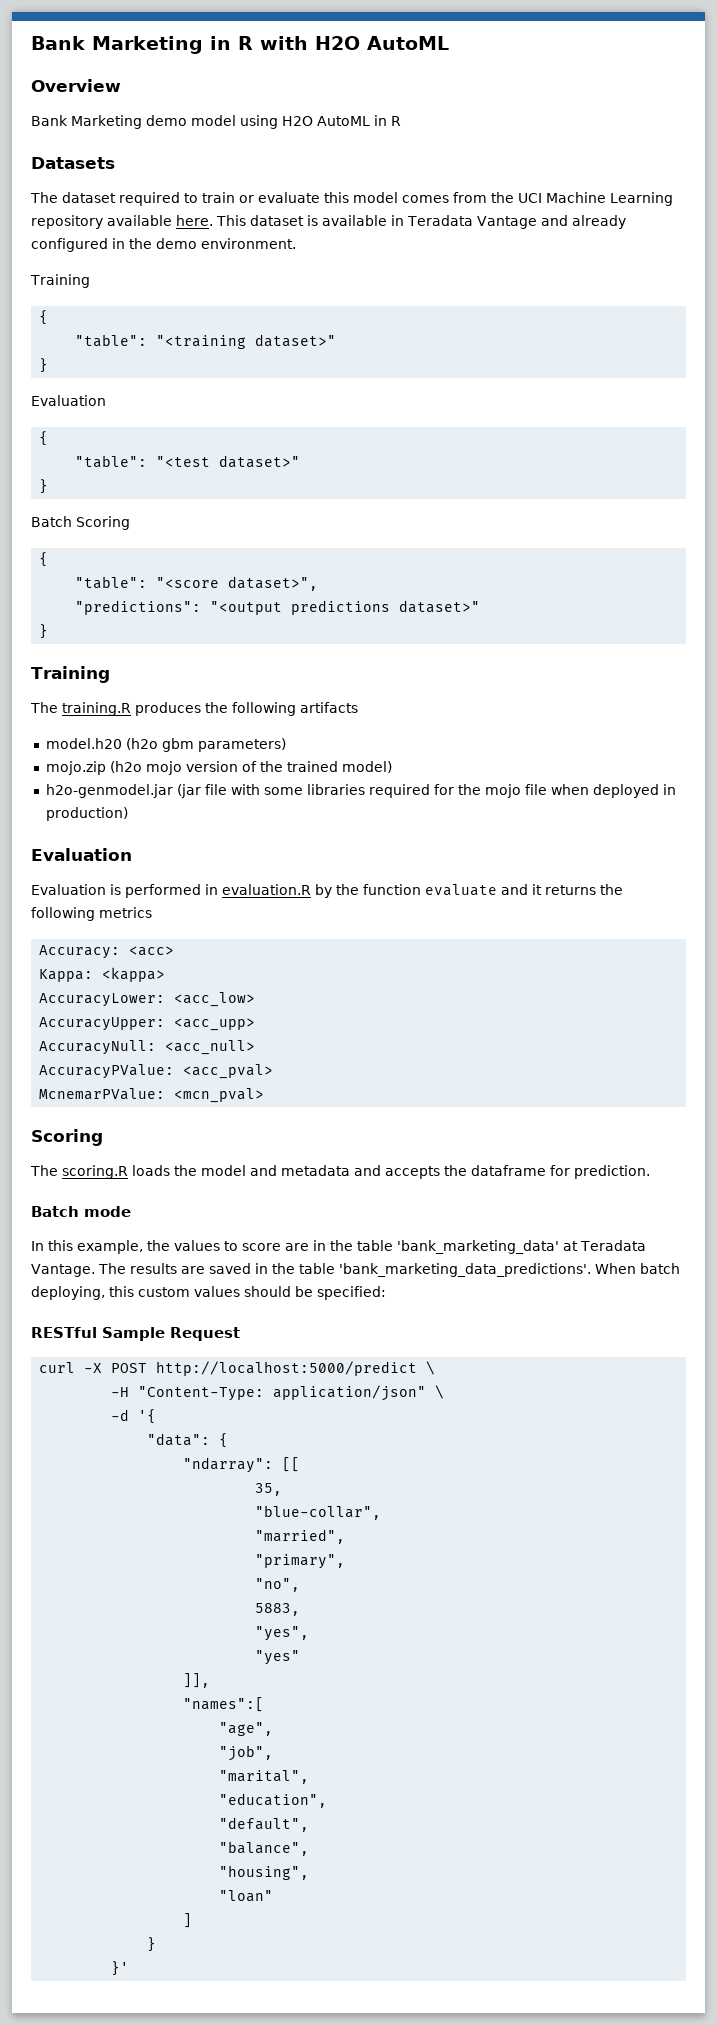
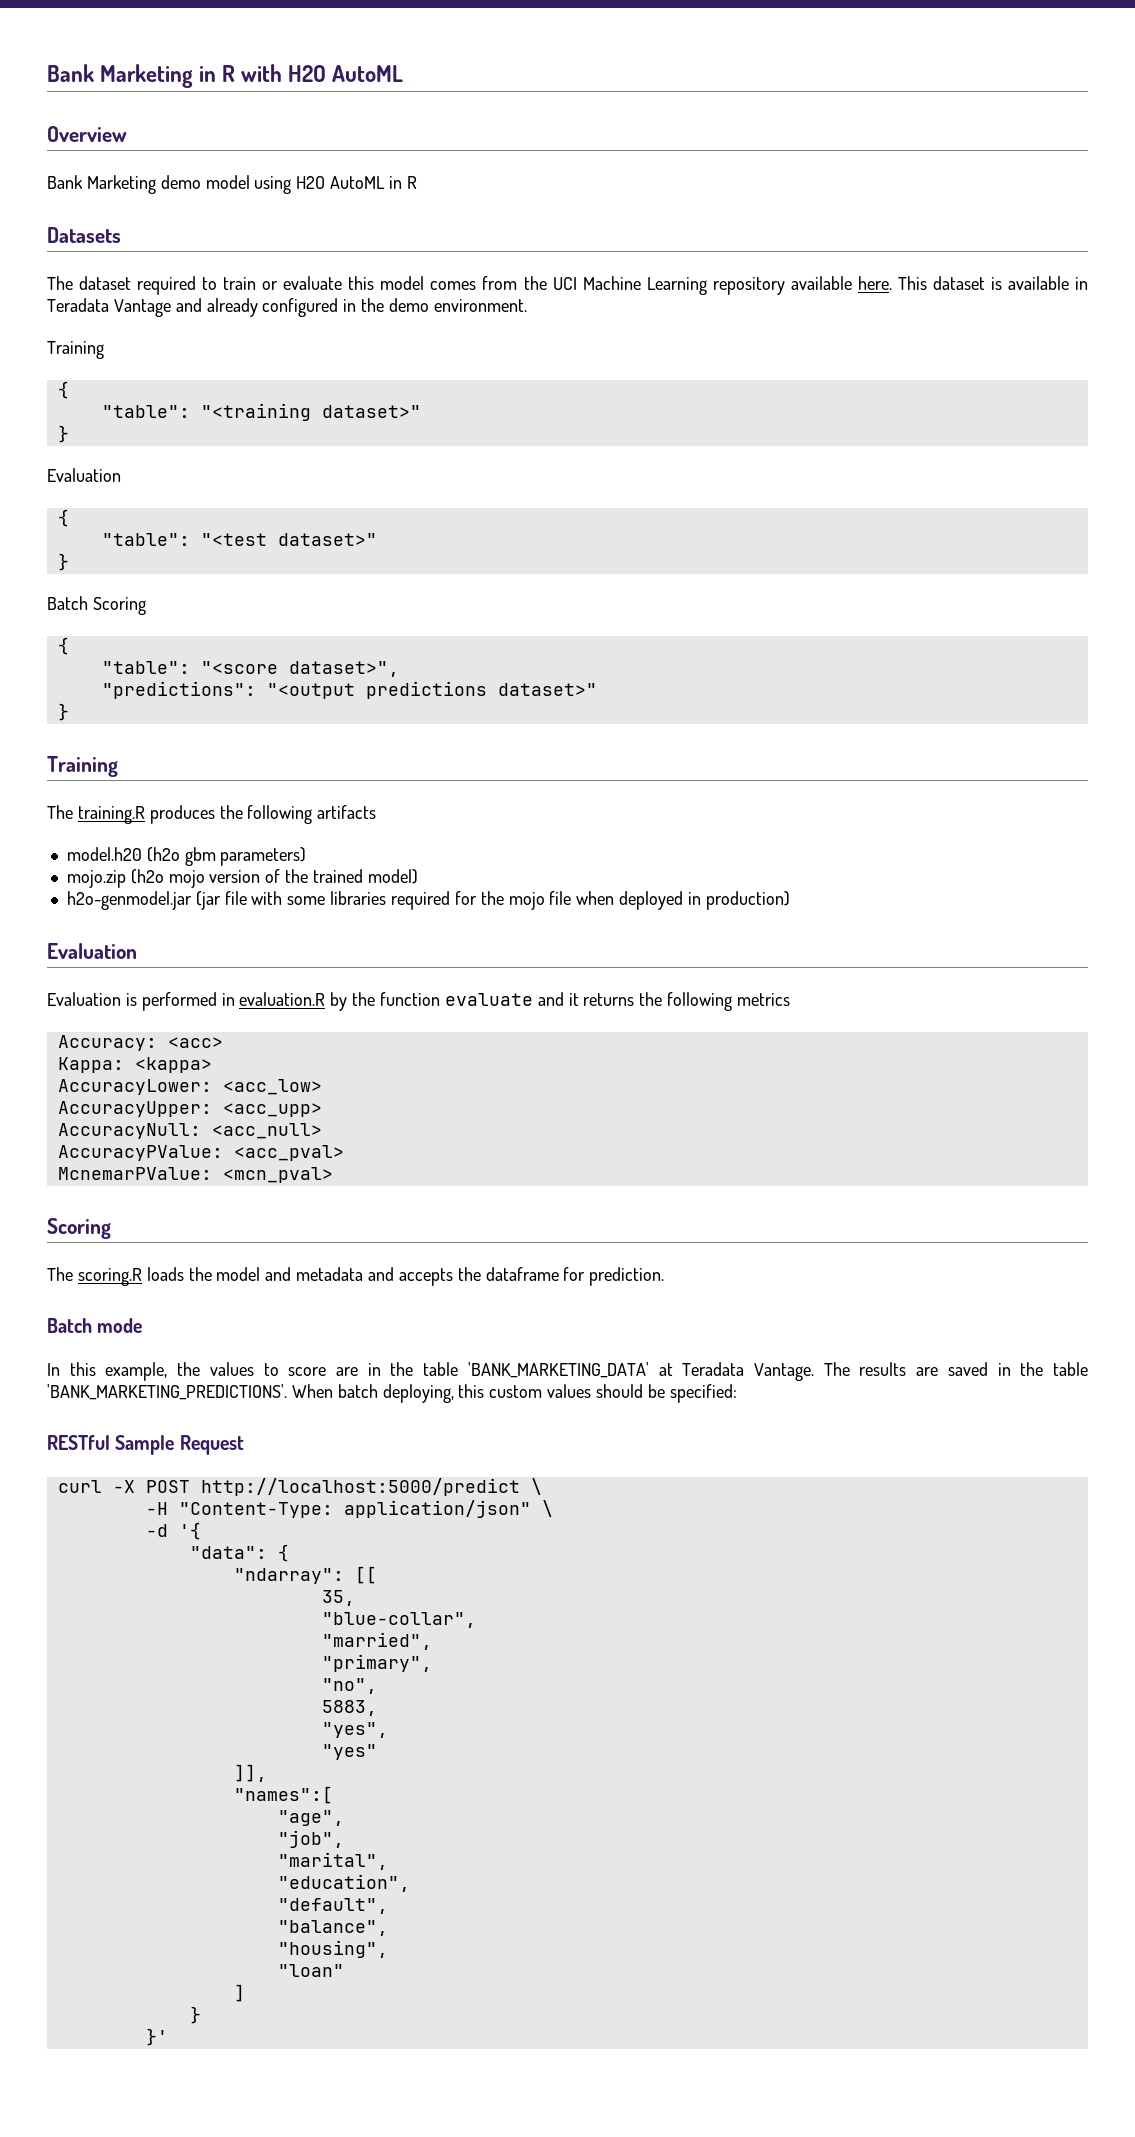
- In this example, the values to score are in the table 'bank_marketing_data' at Teradata Vantage.
+ In this example, the values to score are in the table 'BANK_MARKETING_DATA' at Teradata Vantage.
- The results are saved in the table 'bank_marketing_data_predictions'.
+ The results are saved in the table 'BANK_MARKETING_PREDICTIONS'.

